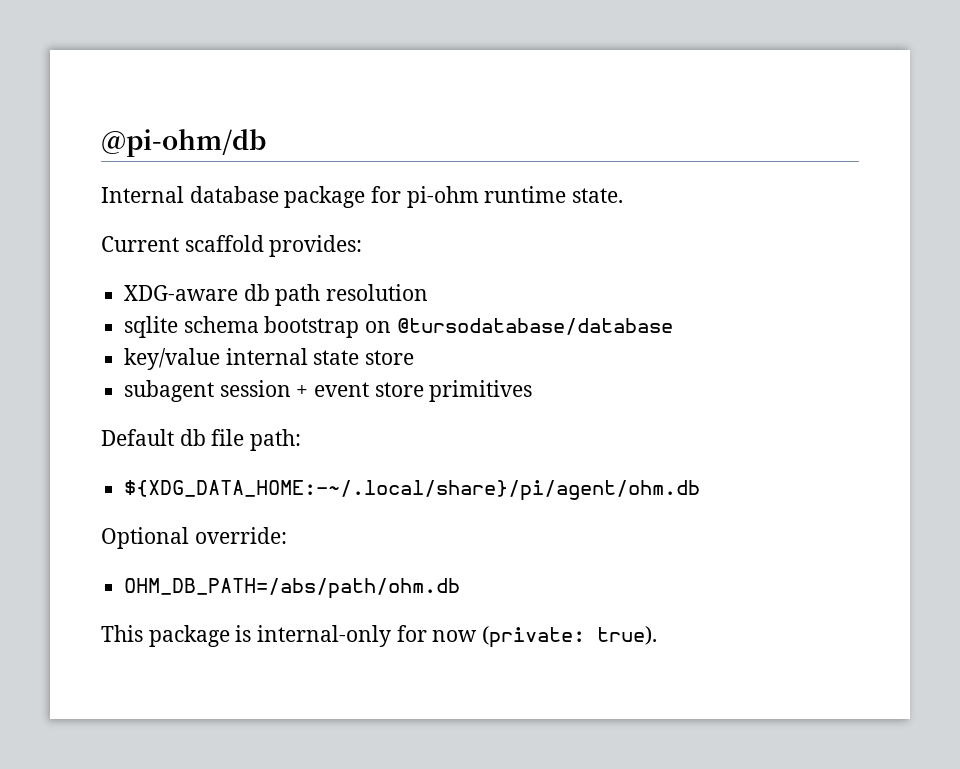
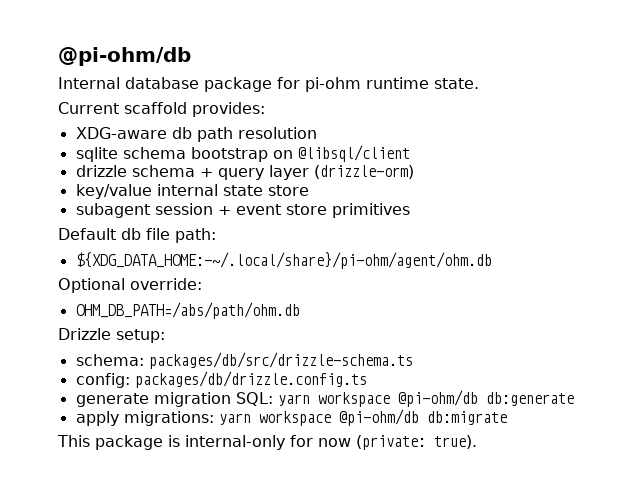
- sqlite schema bootstrap on @tursodatabase/database
+ sqlite schema bootstrap on @libsql/client
+ drizzle schema + query layer (drizzle-orm)
- ${XDG_DATA_HOME:-~/.local/share}/pi/agent/ohm.db
+ ${XDG_DATA_HOME:-~/.local/share}/pi-ohm/agent/ohm.db
+ Drizzle setup:
+ schema: packages/db/src/drizzle-schema.ts
+ config: packages/db/drizzle.config.ts
+ generate migration SQL: yarn workspace @pi-ohm/db db:generate
+ apply migrations: yarn workspace @pi-ohm/db db:migrate

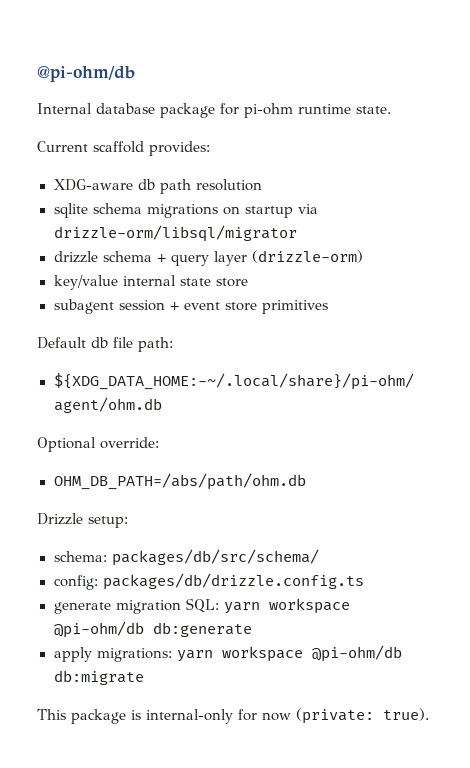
- sqlite schema bootstrap on @libsql/client
+ sqlite schema migrations on startup via drizzle-orm/libsql/migrator
- schema: packages/db/src/drizzle-schema.ts
+ schema: packages/db/src/schema/

